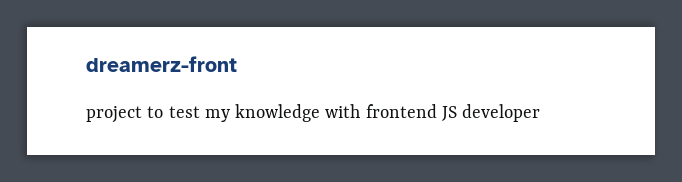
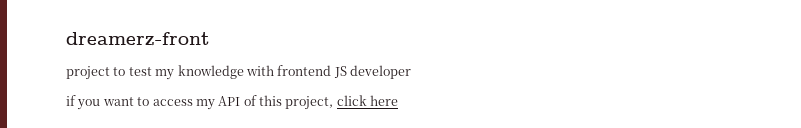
+ if you want to access my API of this project, click here

